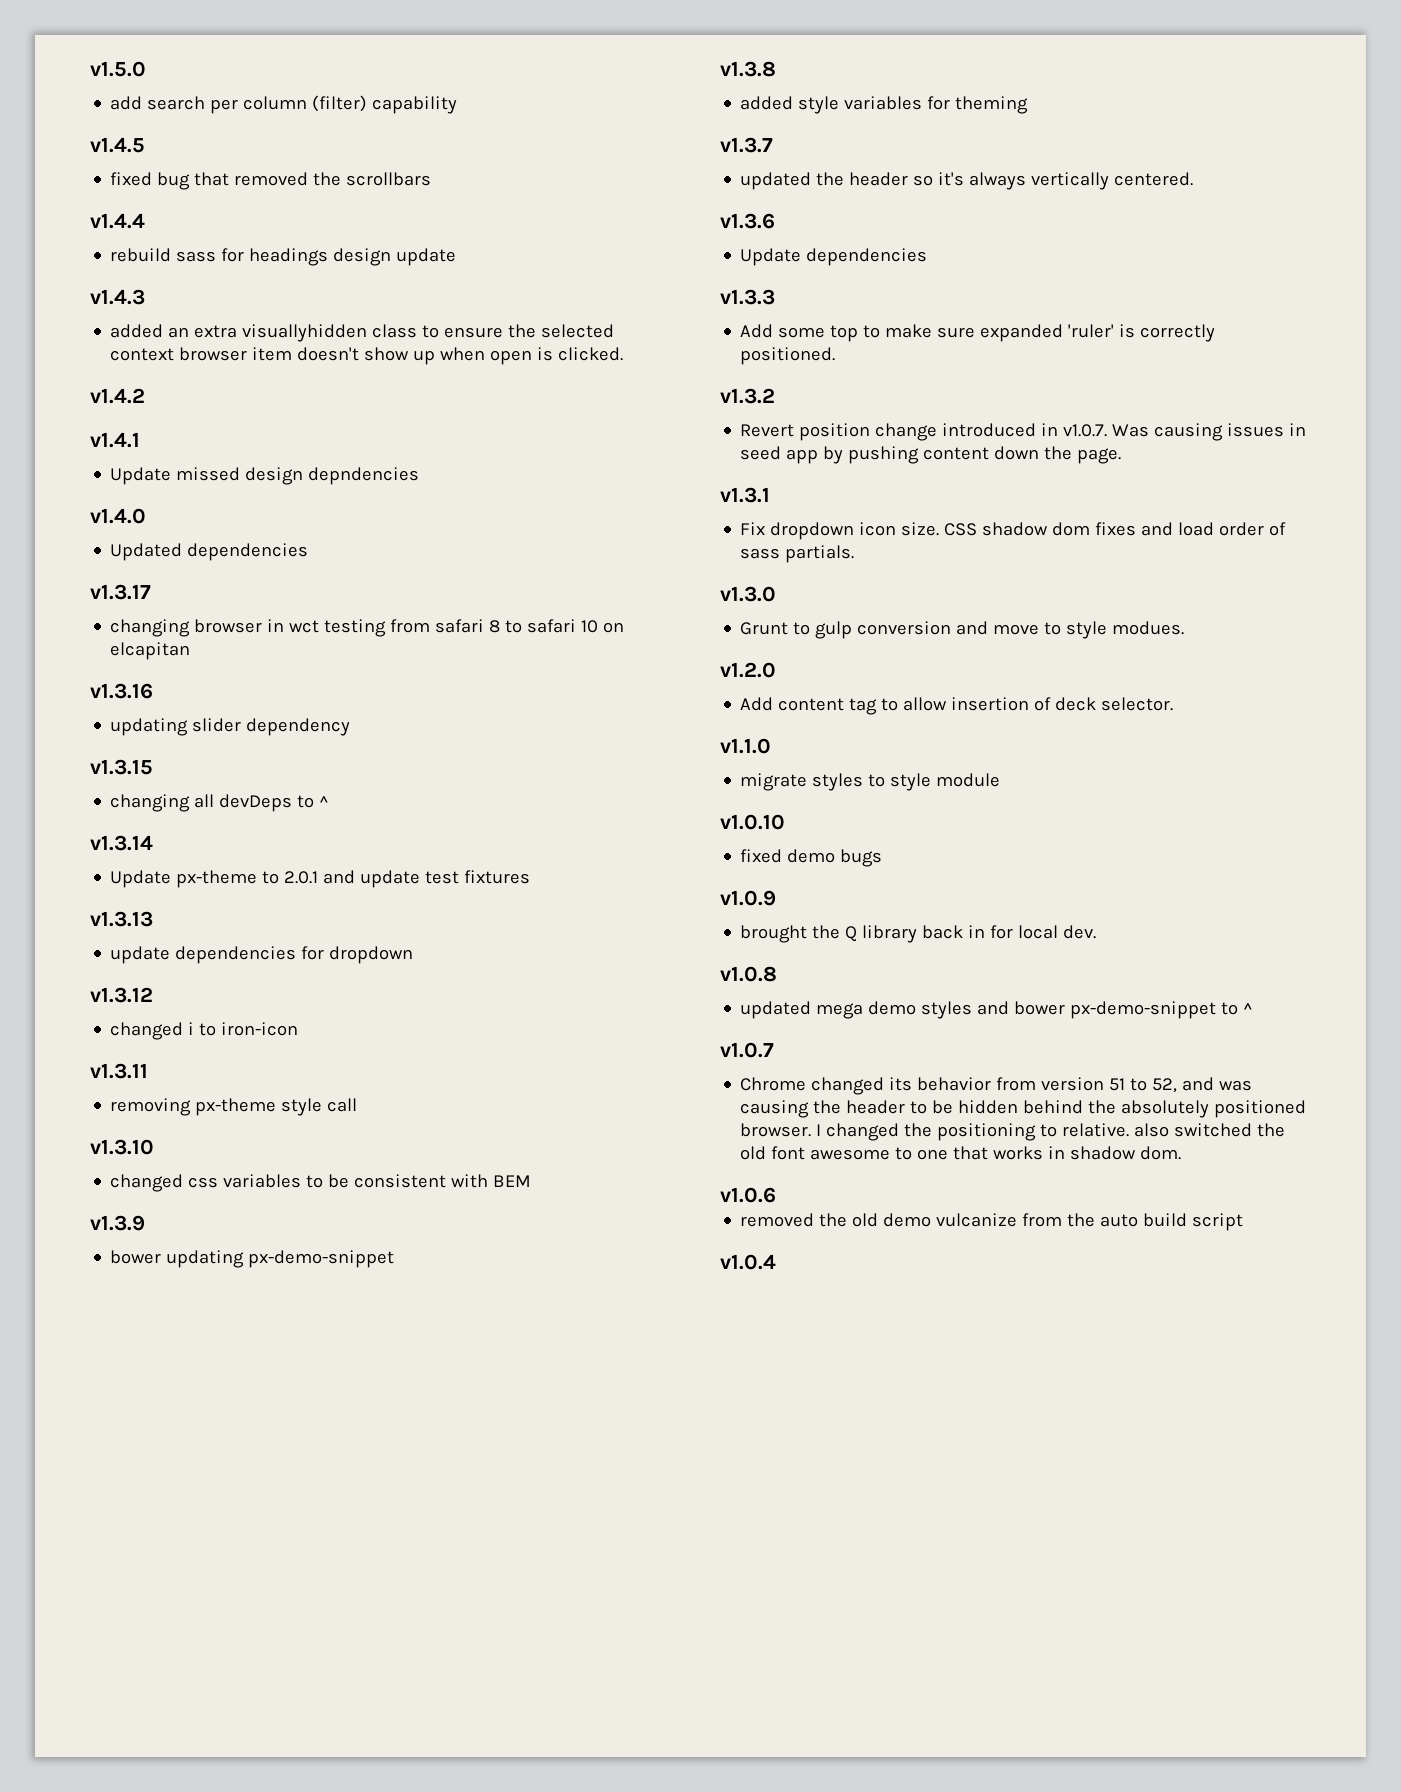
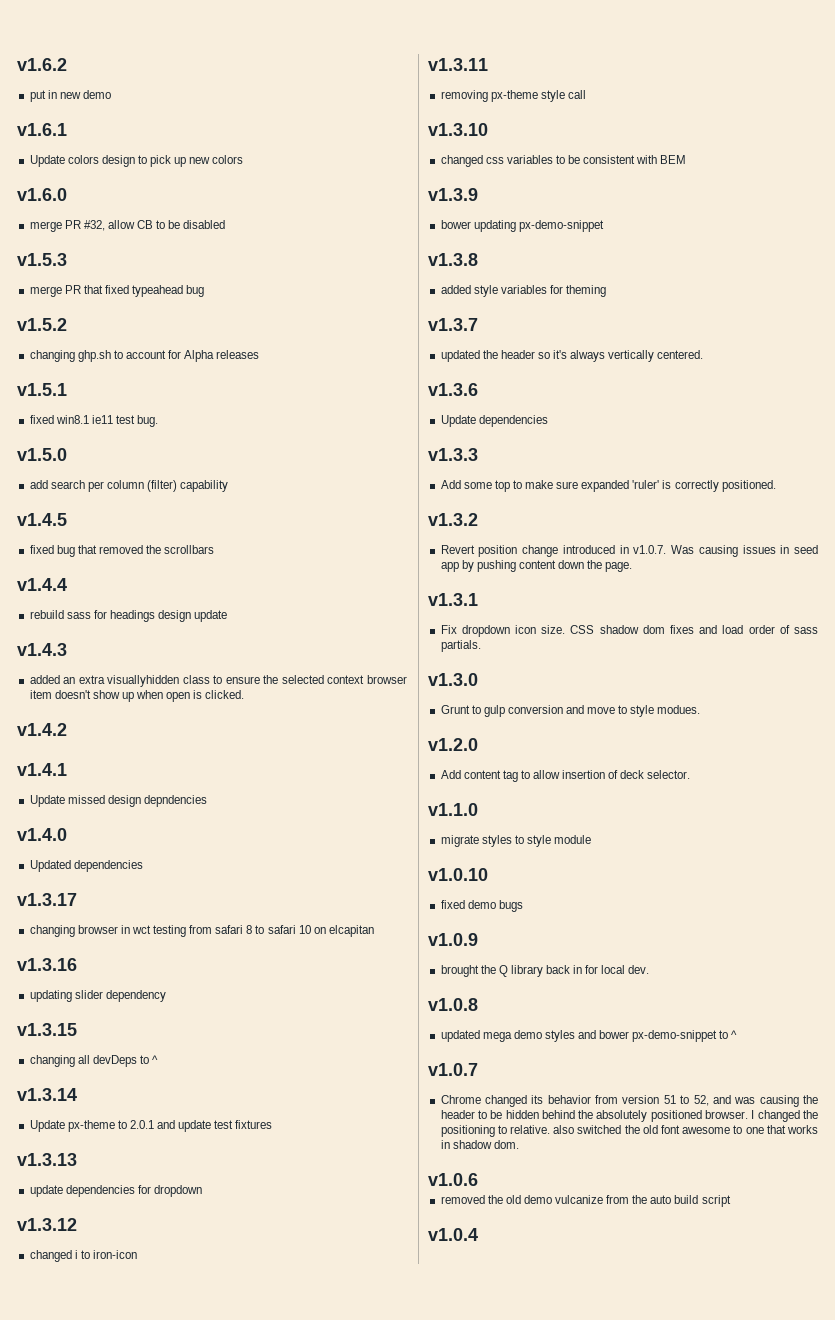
+ v1.6.2
+ put in new demo
+ v1.6.1
+ Update colors design to pick up new colors
+ v1.6.0
+ merge PR #32, allow CB to be disabled
+ v1.5.3
+ merge PR that fixed typeahead bug
+ v1.5.2
+ changing ghp.sh to account for Alpha releases
+ v1.5.1
+ fixed win8.1 ie11 test bug.

